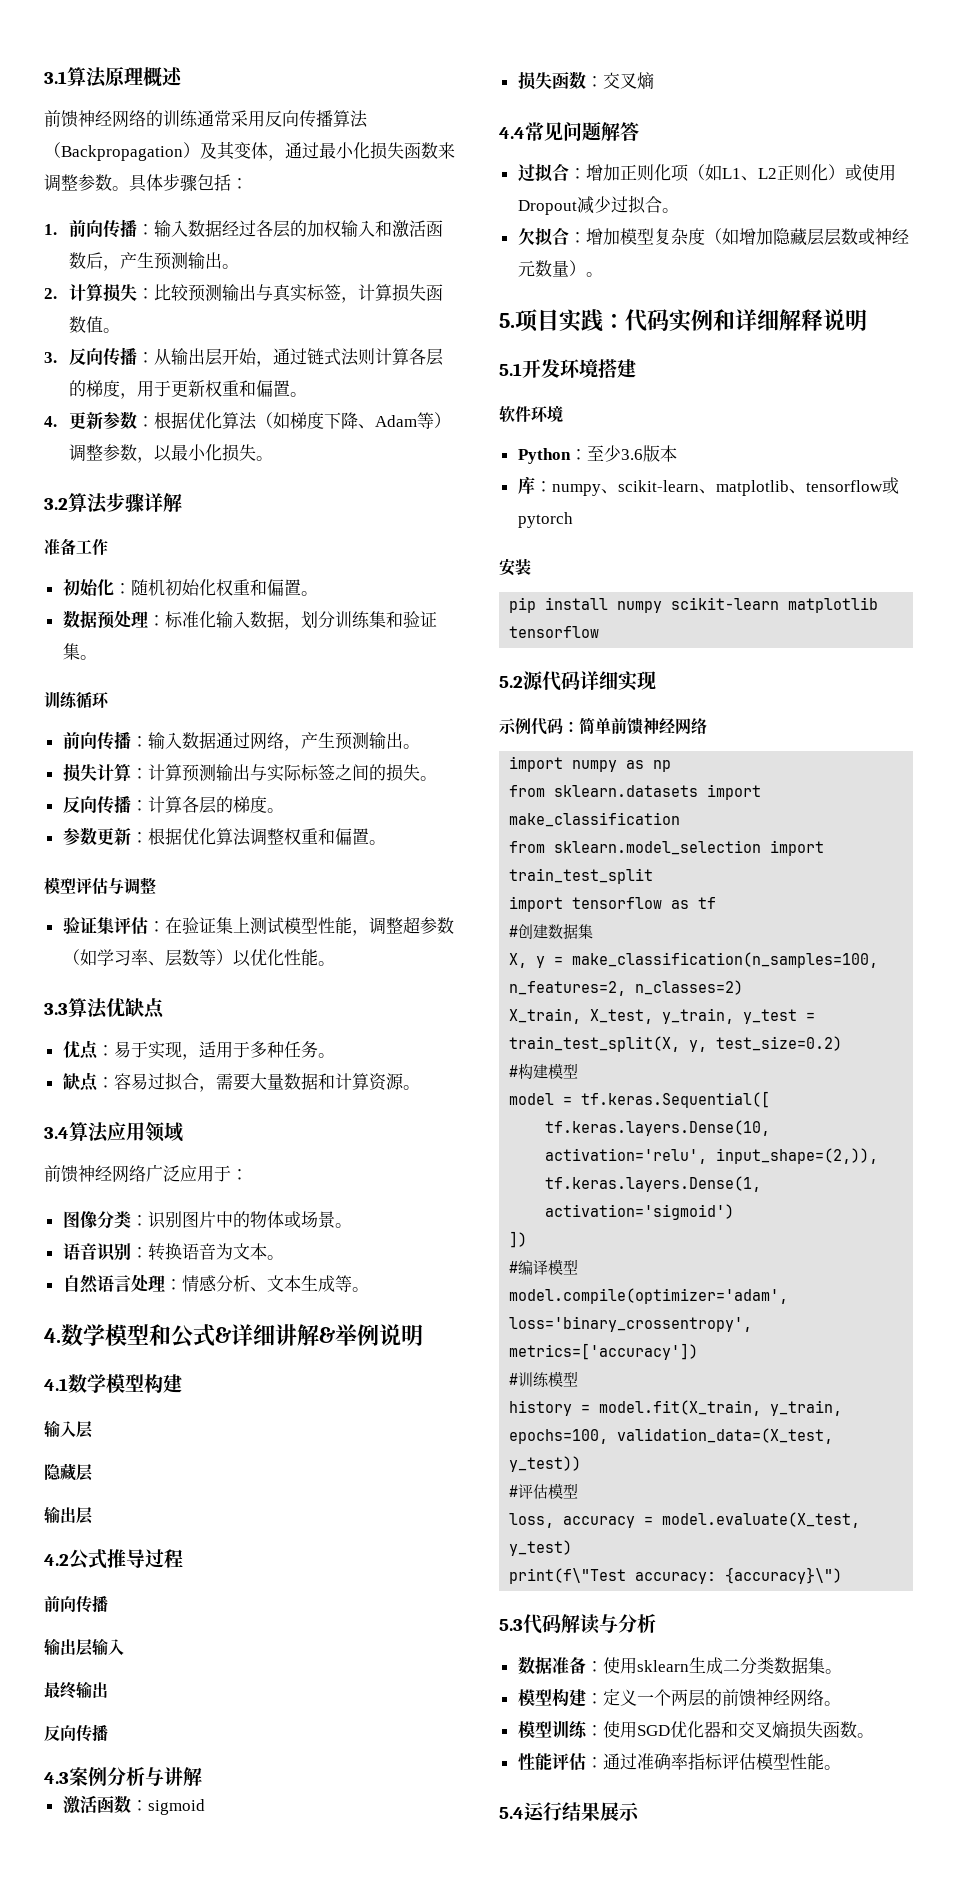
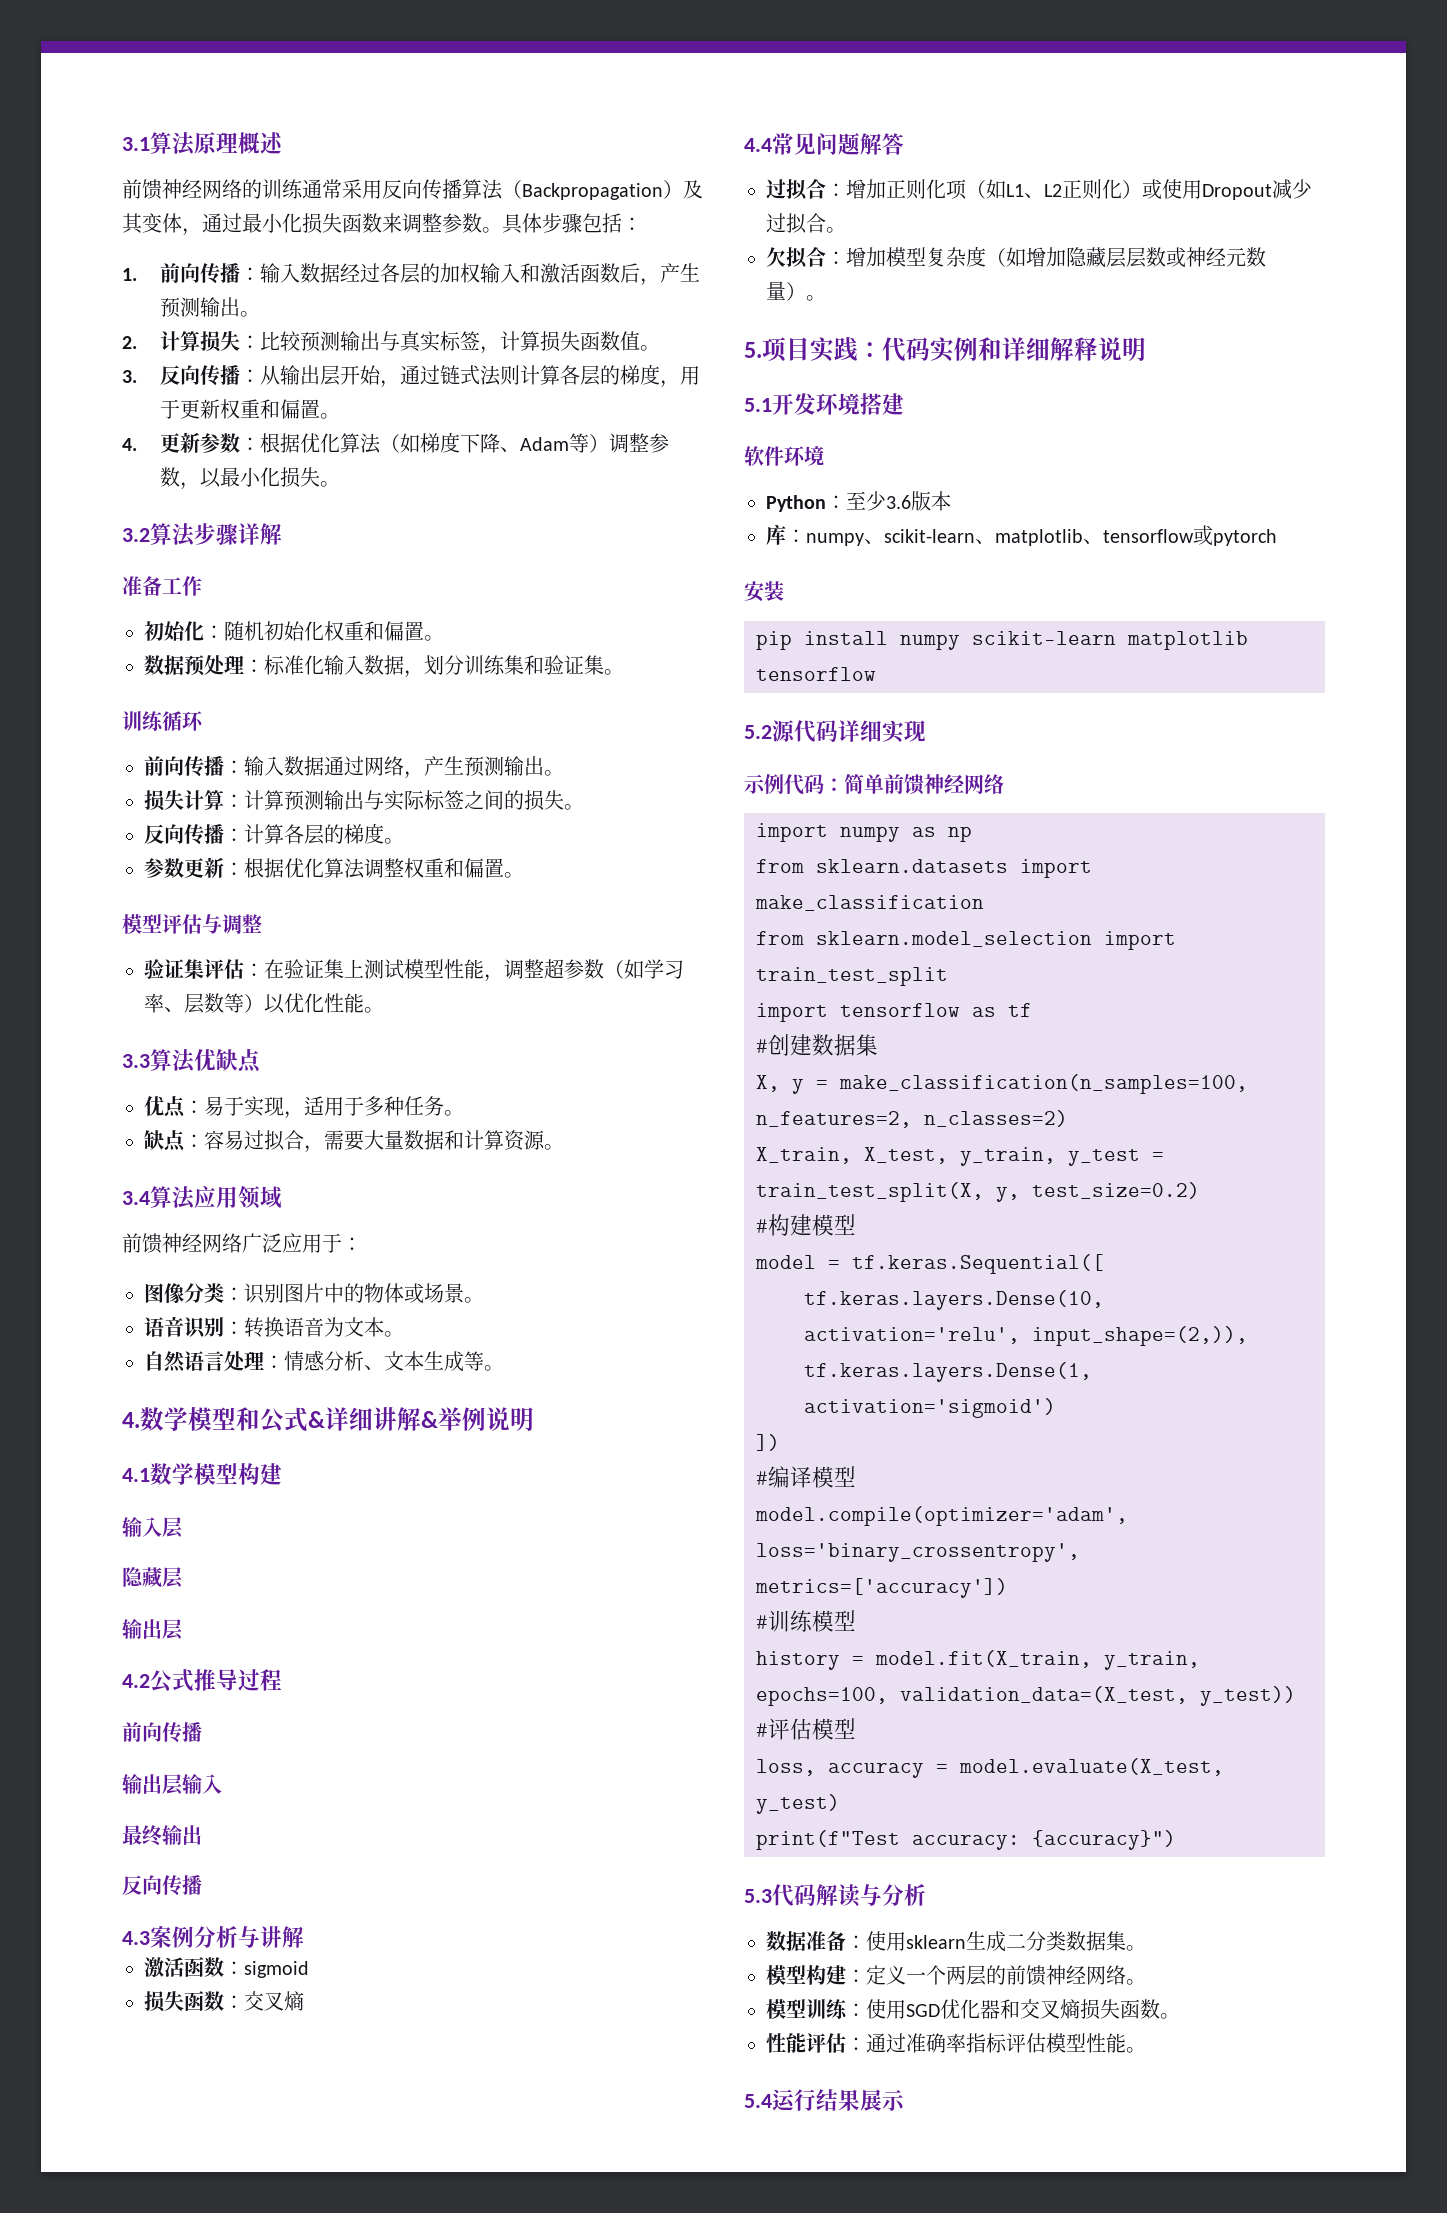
- print(f\"Test accuracy: {accuracy}\")
+ print(f"Test accuracy: {accuracy}")

